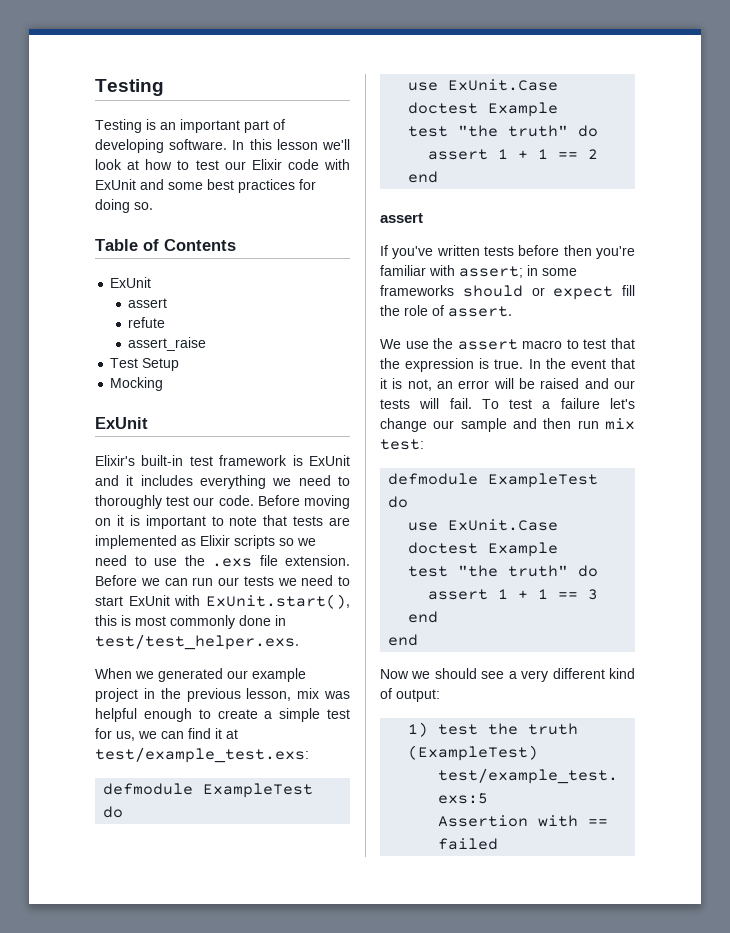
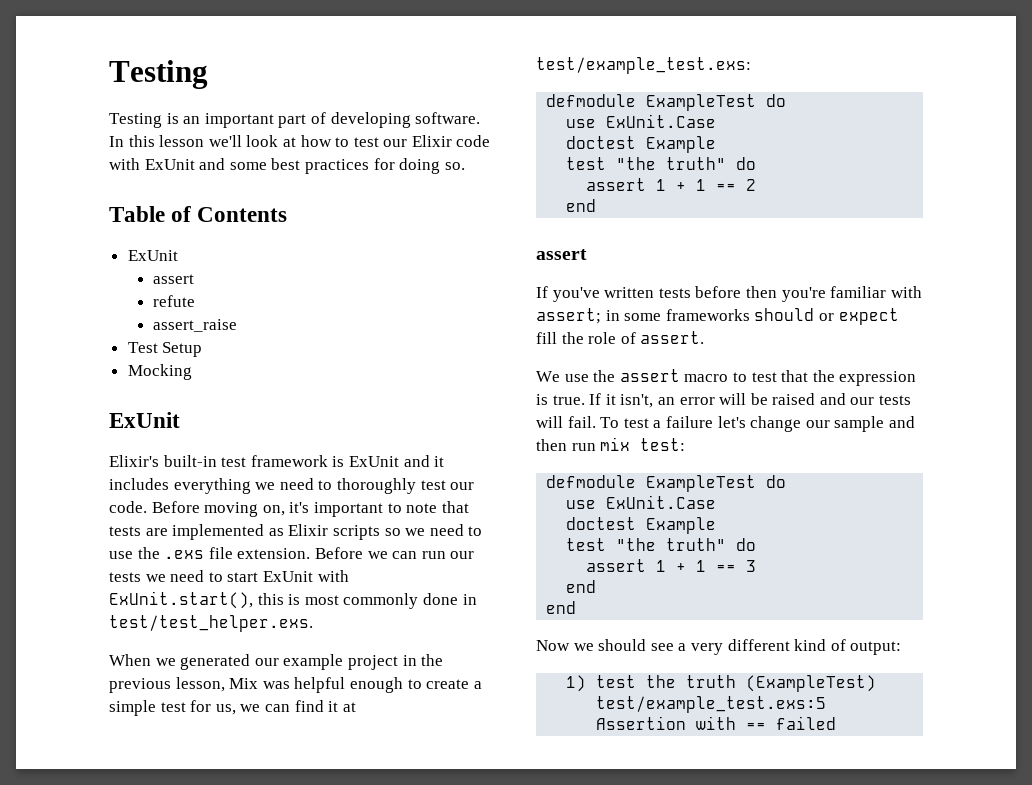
- Before moving on it is important to note that tests are implemented as Elixir scripts so we need to use the .exs file extension.
+ Before moving on, it's important to note that tests are implemented as Elixir scripts so we need to use the .exs file extension.
- When we generated our example project in the previous lesson, mix was helpful enough to create a simple test for us, we can find it at test/example_test.exs:
+ When we generated our example project in the previous lesson, Mix was helpful enough to create a simple test for us, we can find it at test/example_test.exs:
- In the event that it is not, an error will be raised and our tests will fail.
+ If it isn't, an error will be raised and our tests will fail.

